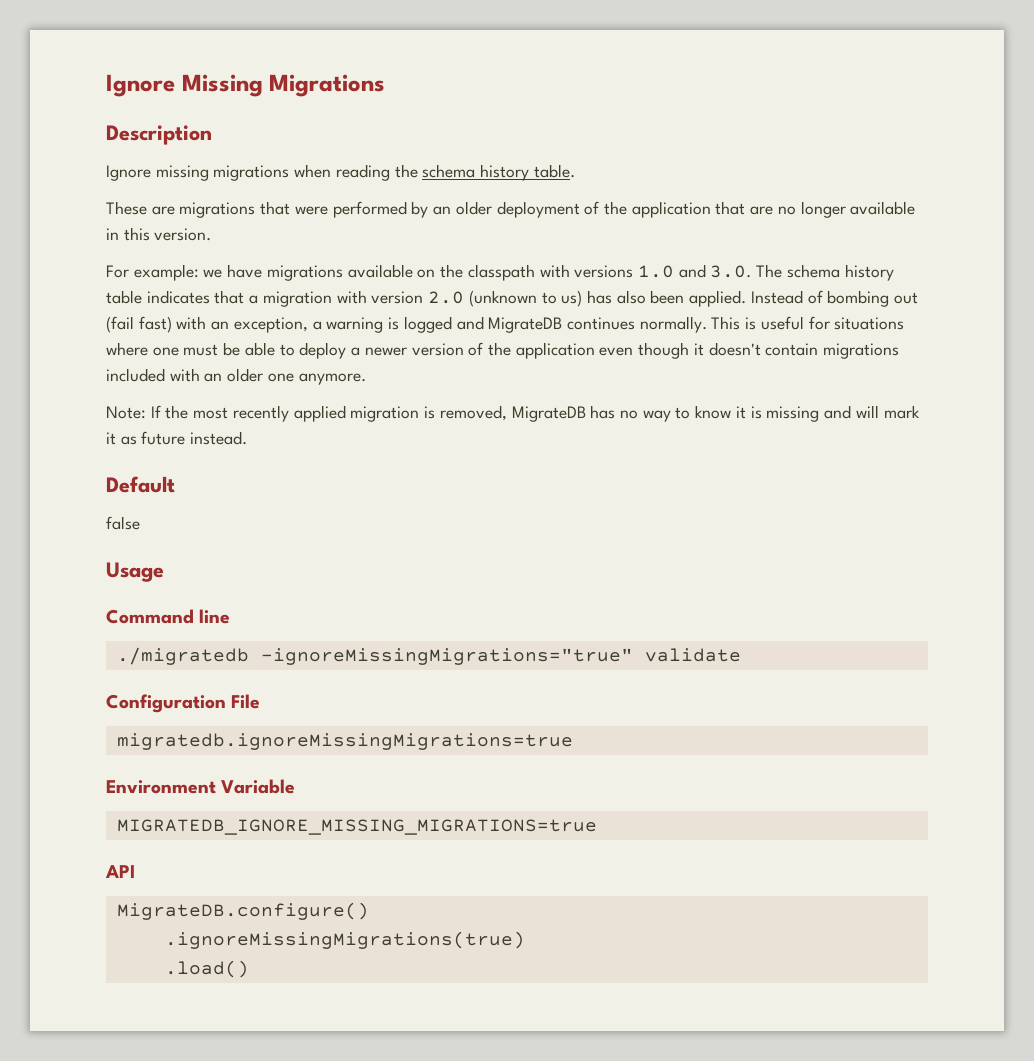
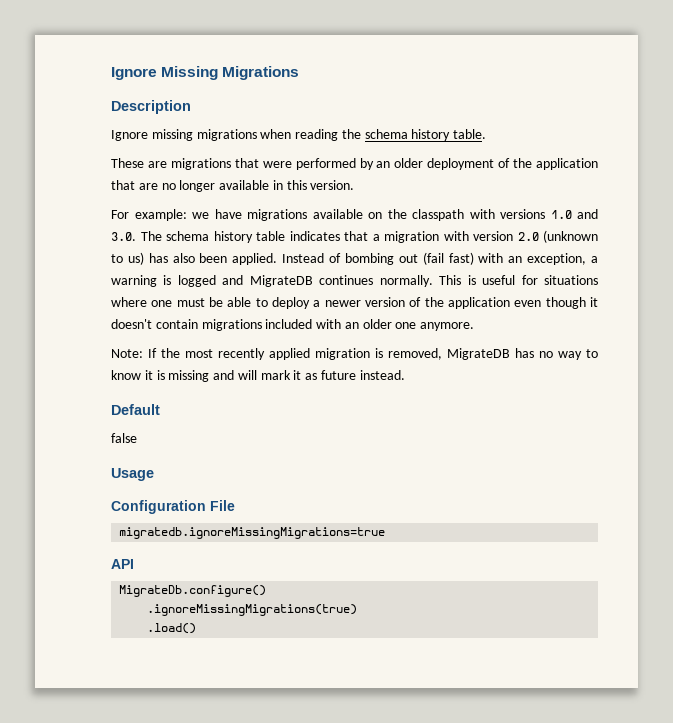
- Command line
- ./migratedb -ignoreMissingMigrations="true" validate
- Environment Variable
- MIGRATEDB_IGNORE_MISSING_MIGRATIONS=true
- MigrateDB.configure()
+ MigrateDb.configure()

